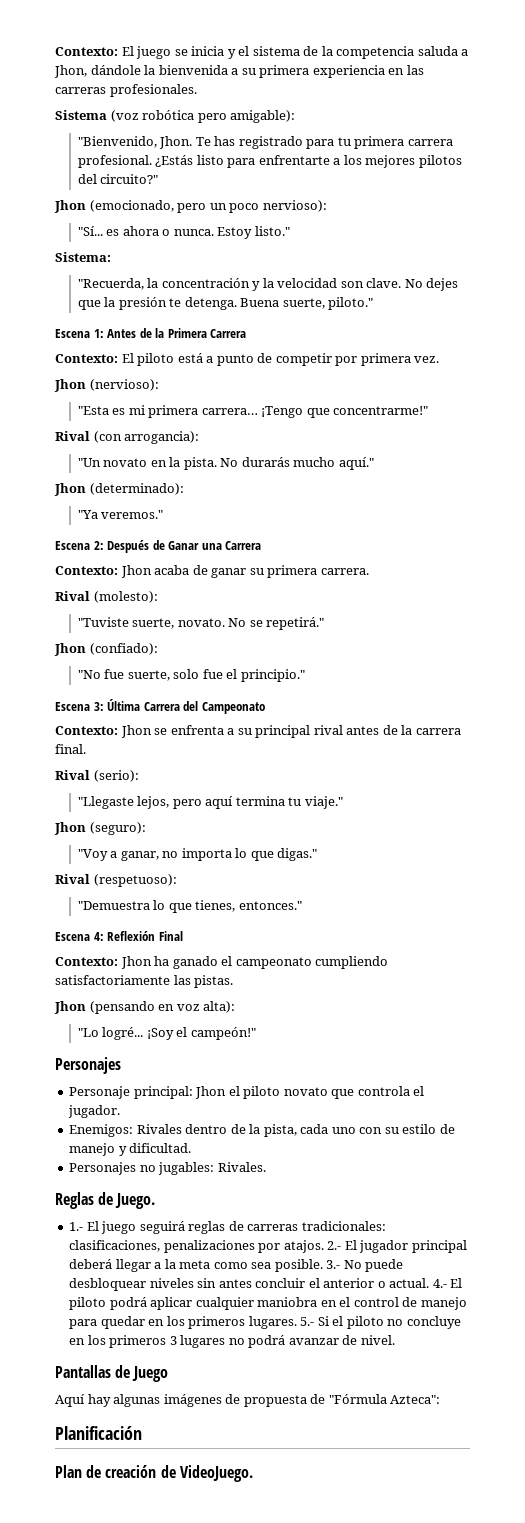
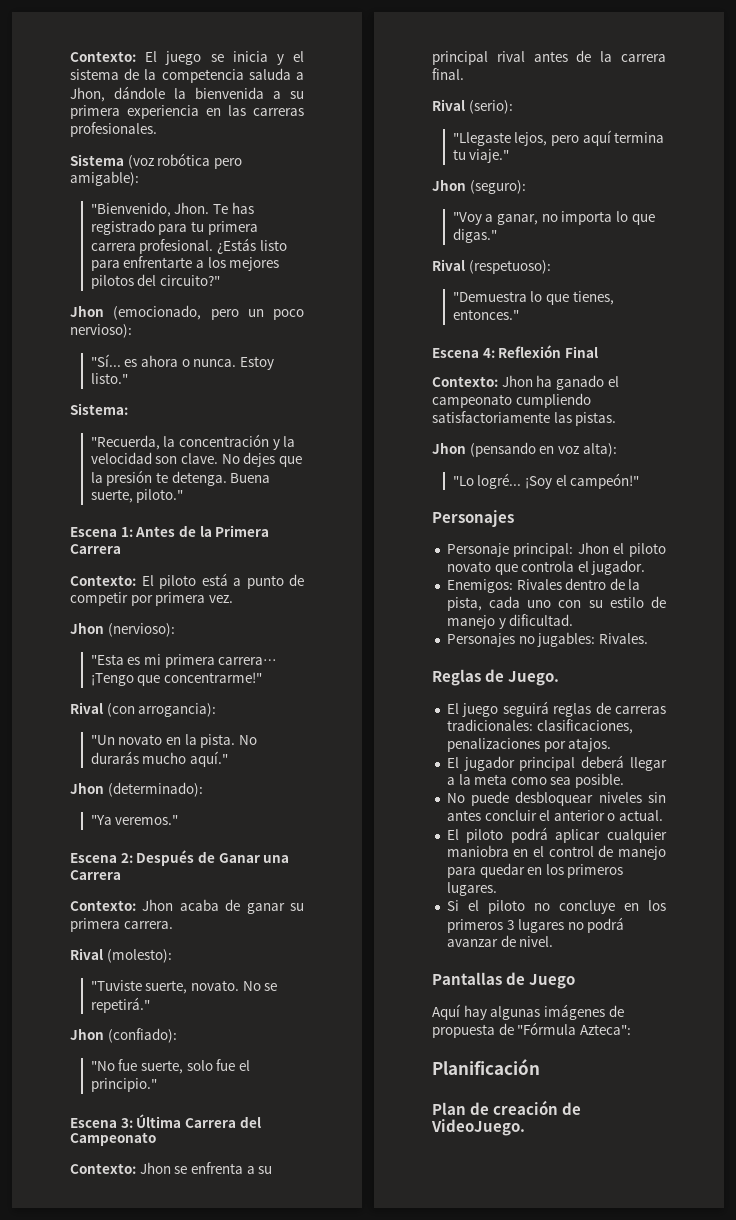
- 1.- El juego seguirá reglas de carreras tradicionales:
+ El juego seguirá reglas de carreras tradicionales:
- clasificaciones, penalizaciones por atajos. 2.- El jugador principal deberá llegar a la meta como sea posible. 3.- No puede desbloquear niveles sin antes concluir el anterior o actual. 4.- El piloto podrá aplicar cualquier maniobra en el control de manejo para quedar en los primeros lugares. 5.- Si el piloto no concluye en los primeros 3 lugares no podrá avanzar de nivel.
+ clasificaciones, penalizaciones por atajos.
+ El jugador principal deberá llegar a la meta como sea posible.
+ No puede desbloquear niveles sin antes concluir el anterior o actual.
+ El piloto podrá aplicar cualquier maniobra en el control de manejo para quedar en los primeros lugares.
+ Si el piloto no concluye en los primeros 3 lugares no podrá avanzar de nivel.

